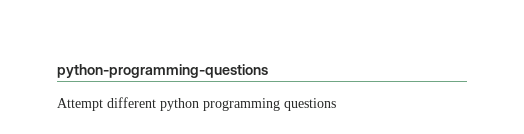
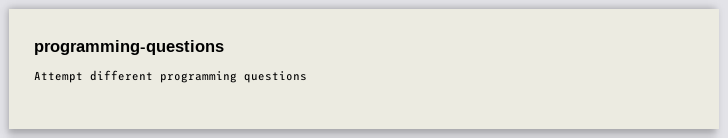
- python-programming-questions
+ programming-questions
- Attempt different python programming questions
+ Attempt different programming questions

